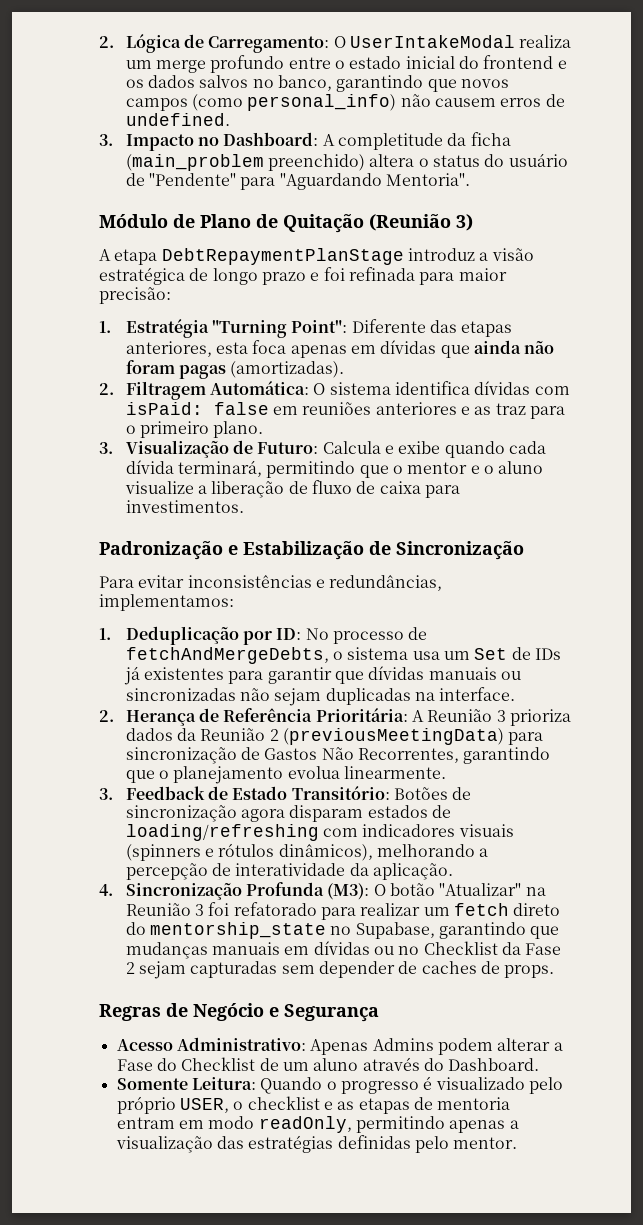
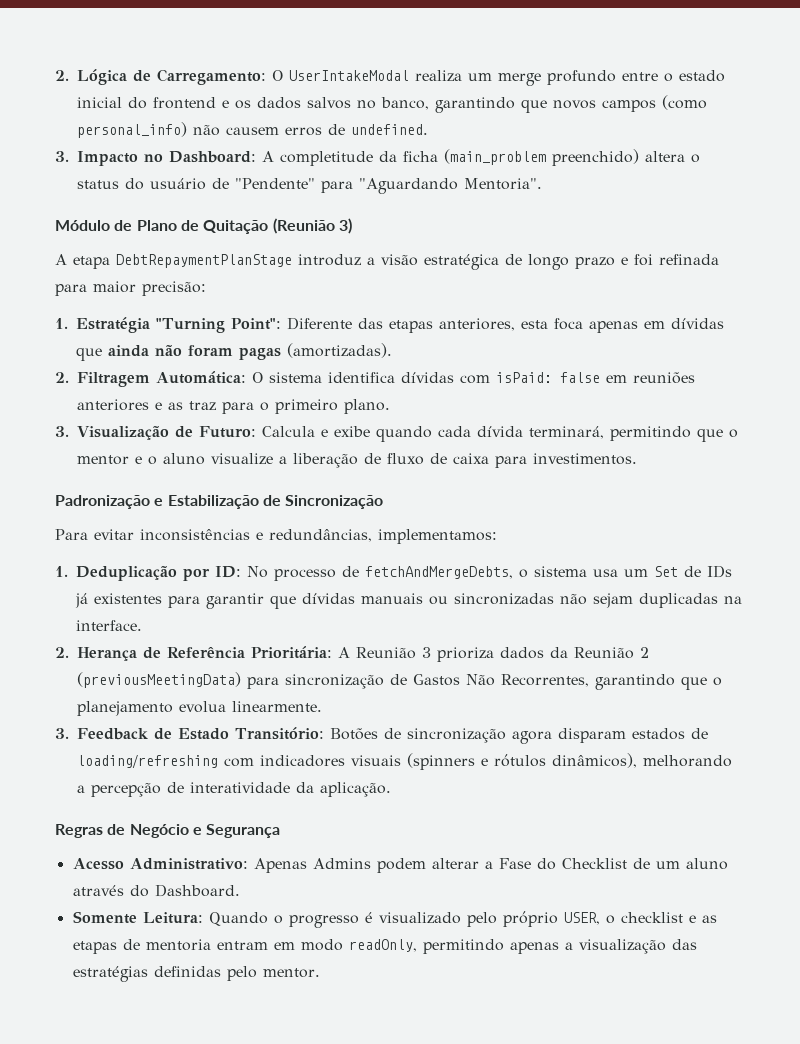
- 4. Sincronização Profunda (M3): O botão "Atualizar" na Reunião 3 foi refatorado para realizar um fetch direto do mentorship_state no Supabase, garantindo que mudanças manuais em dívidas ou no Checklist da Fase 2 sejam capturadas sem depender de caches de props.

